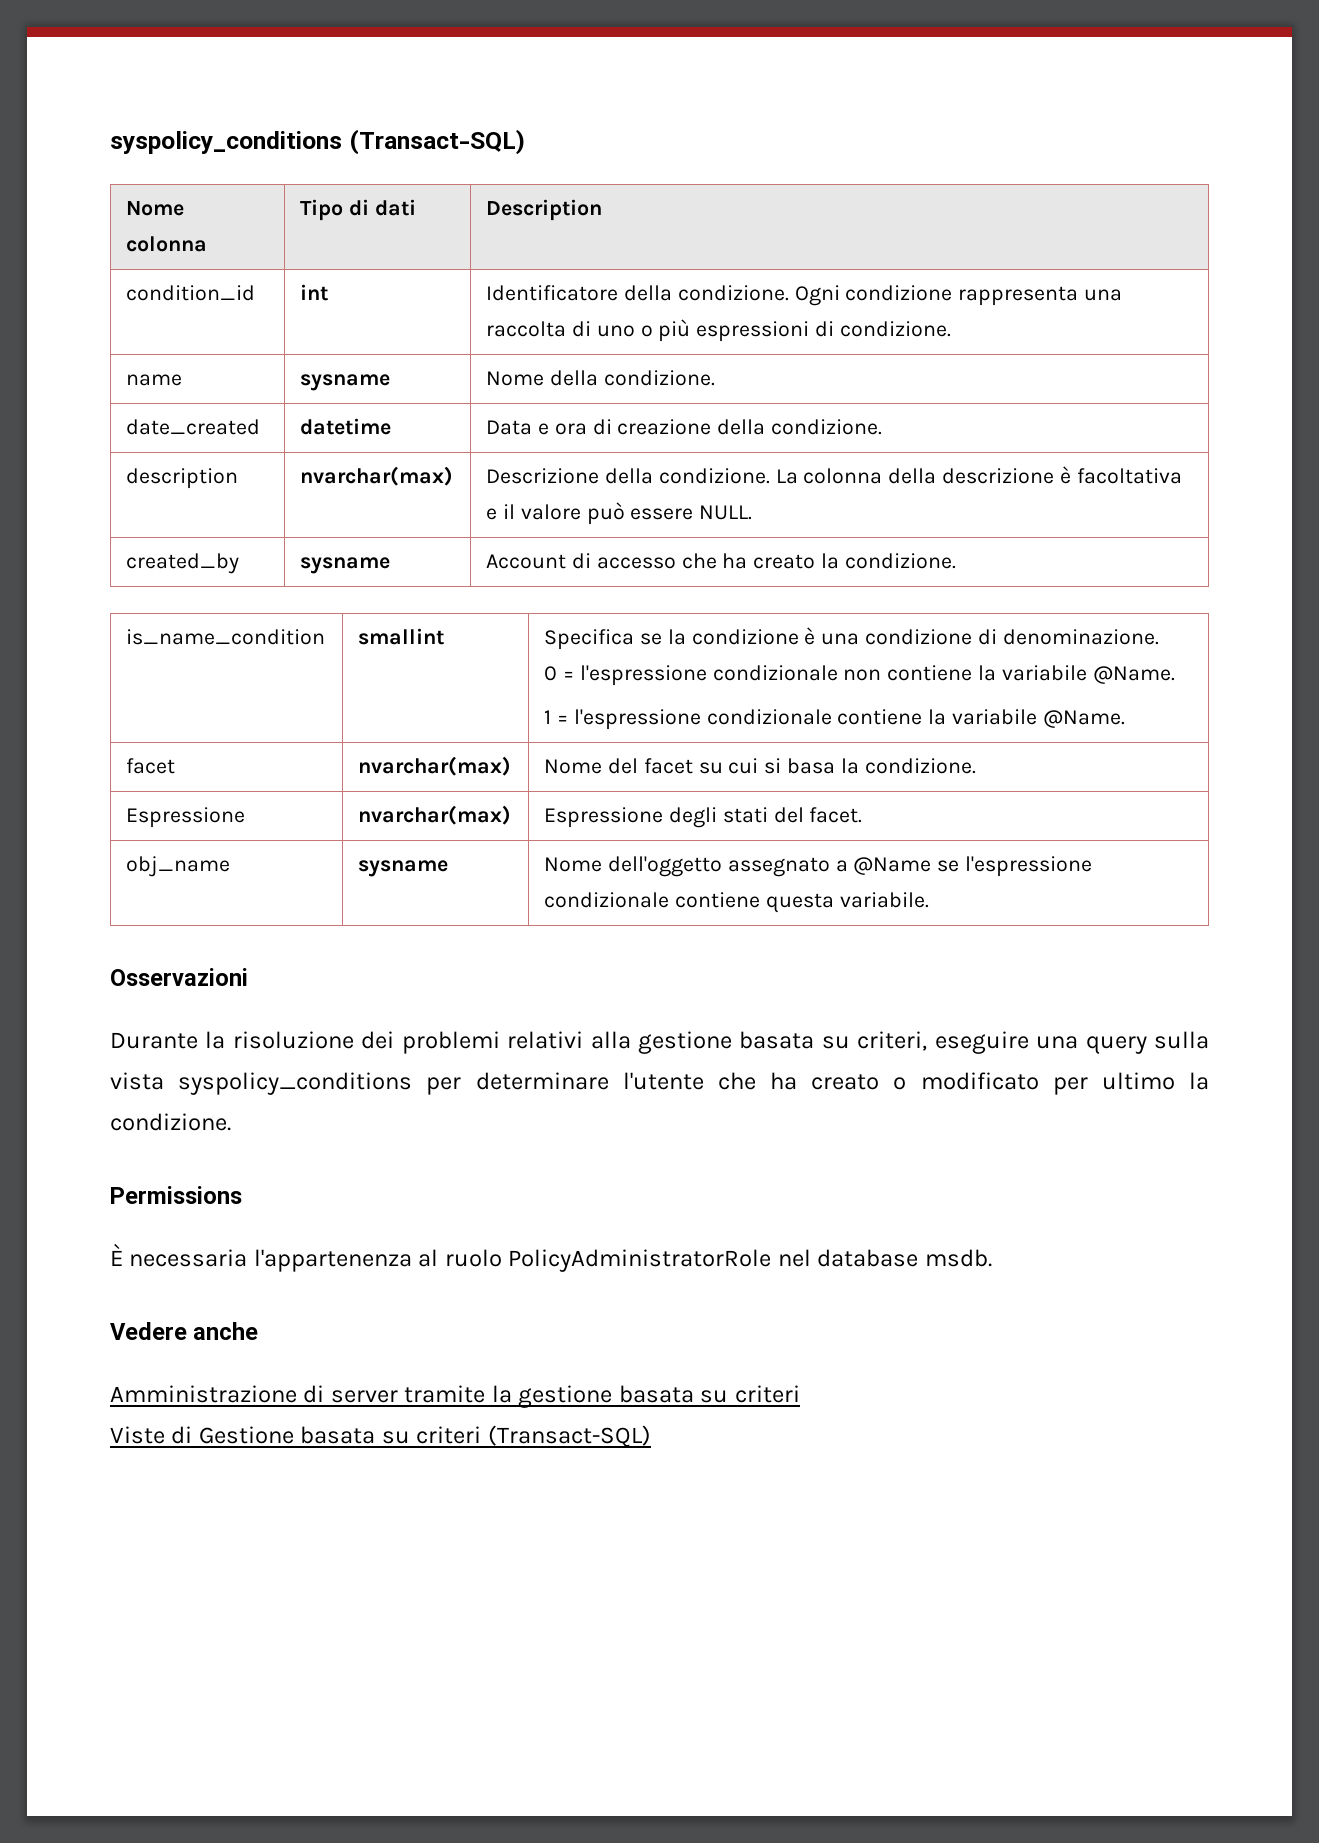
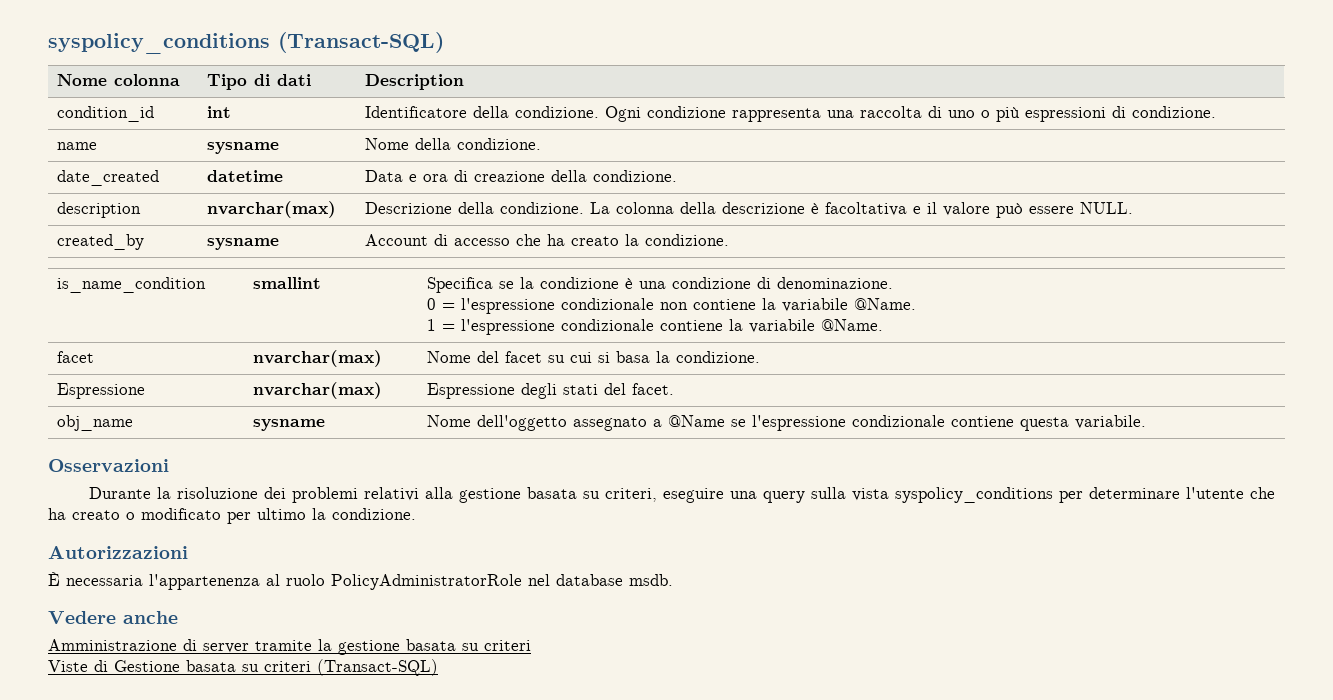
- Permissions
+ Autorizzazioni

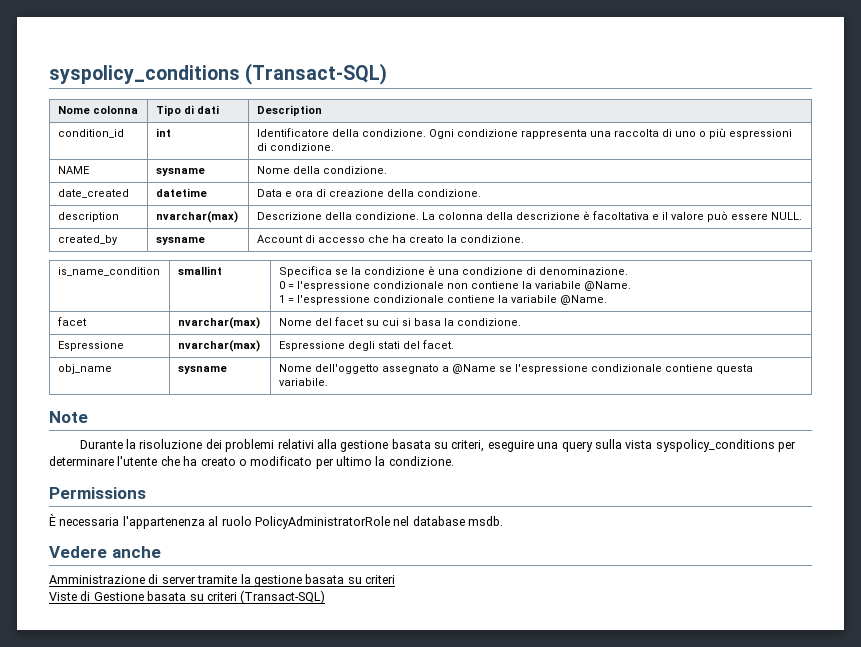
- name | sysname | Nome della condizione.
+ NAME | sysname | Nome della condizione.
- Osservazioni
+ Note
- Autorizzazioni
+ Permissions

